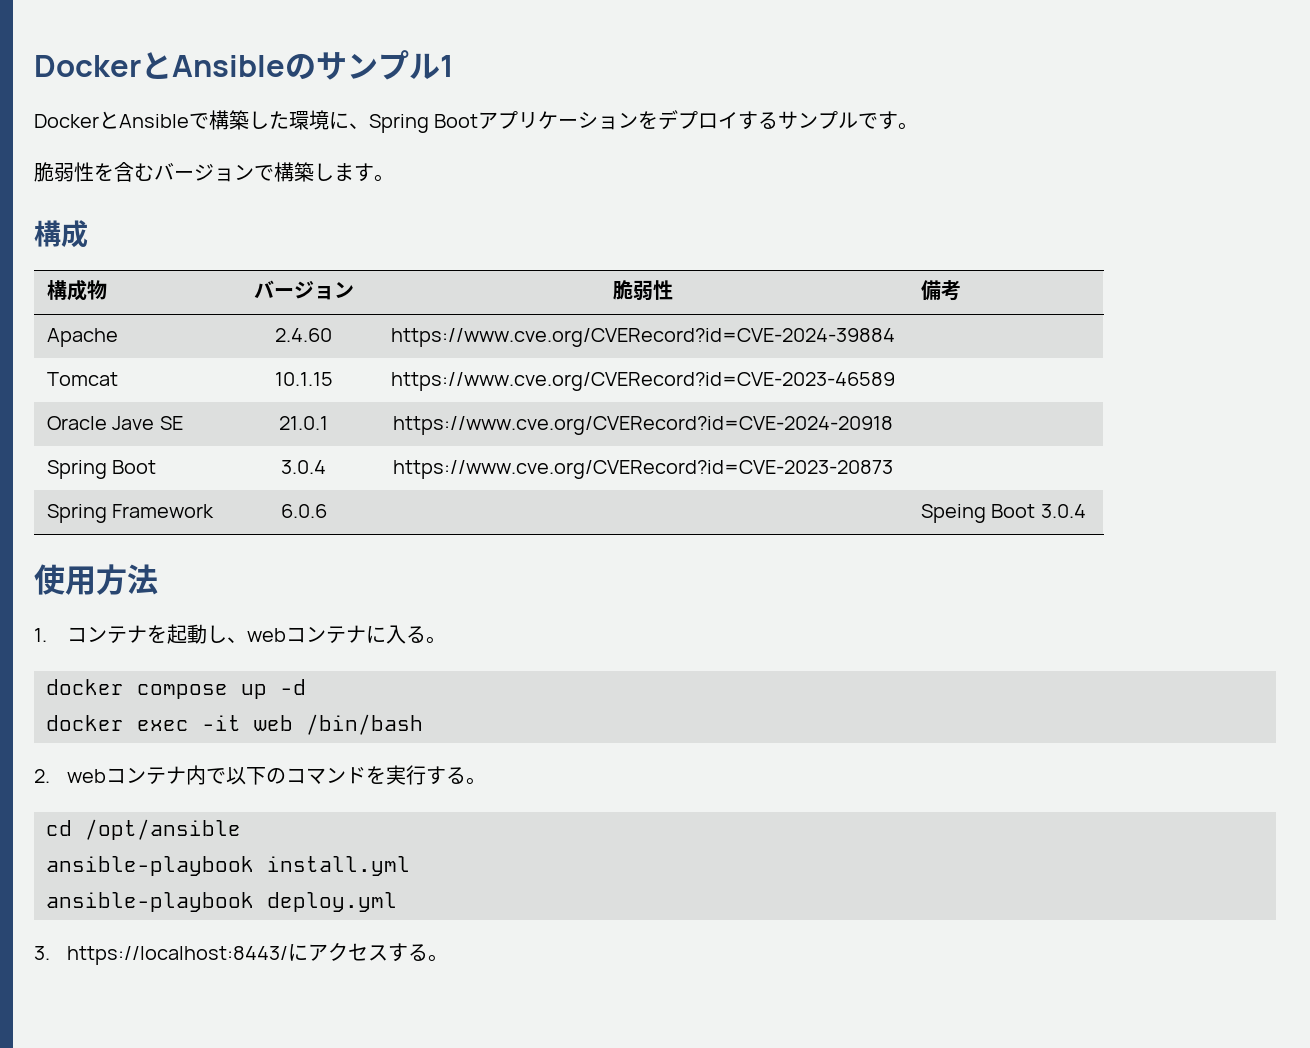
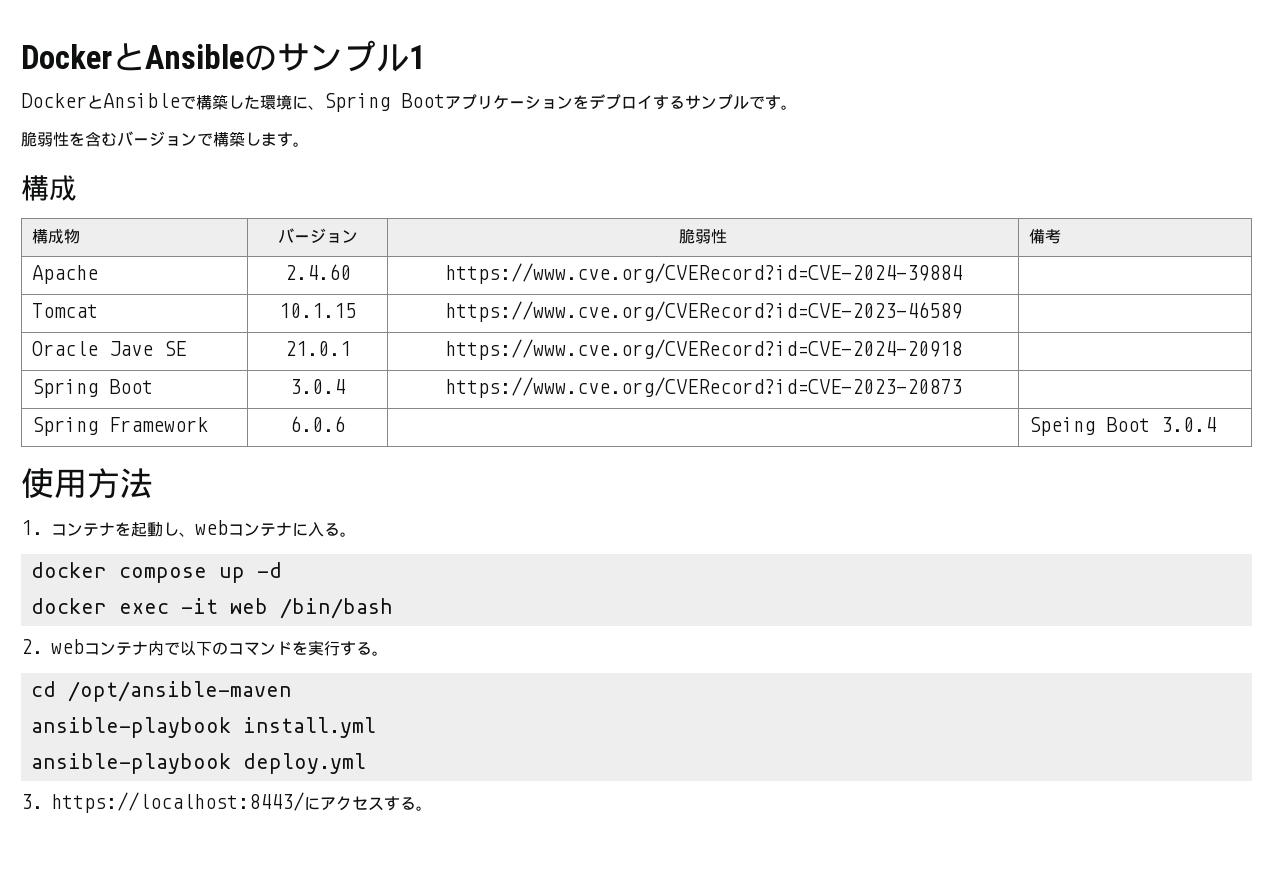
- cd /opt/ansible
+ cd /opt/ansible-maven

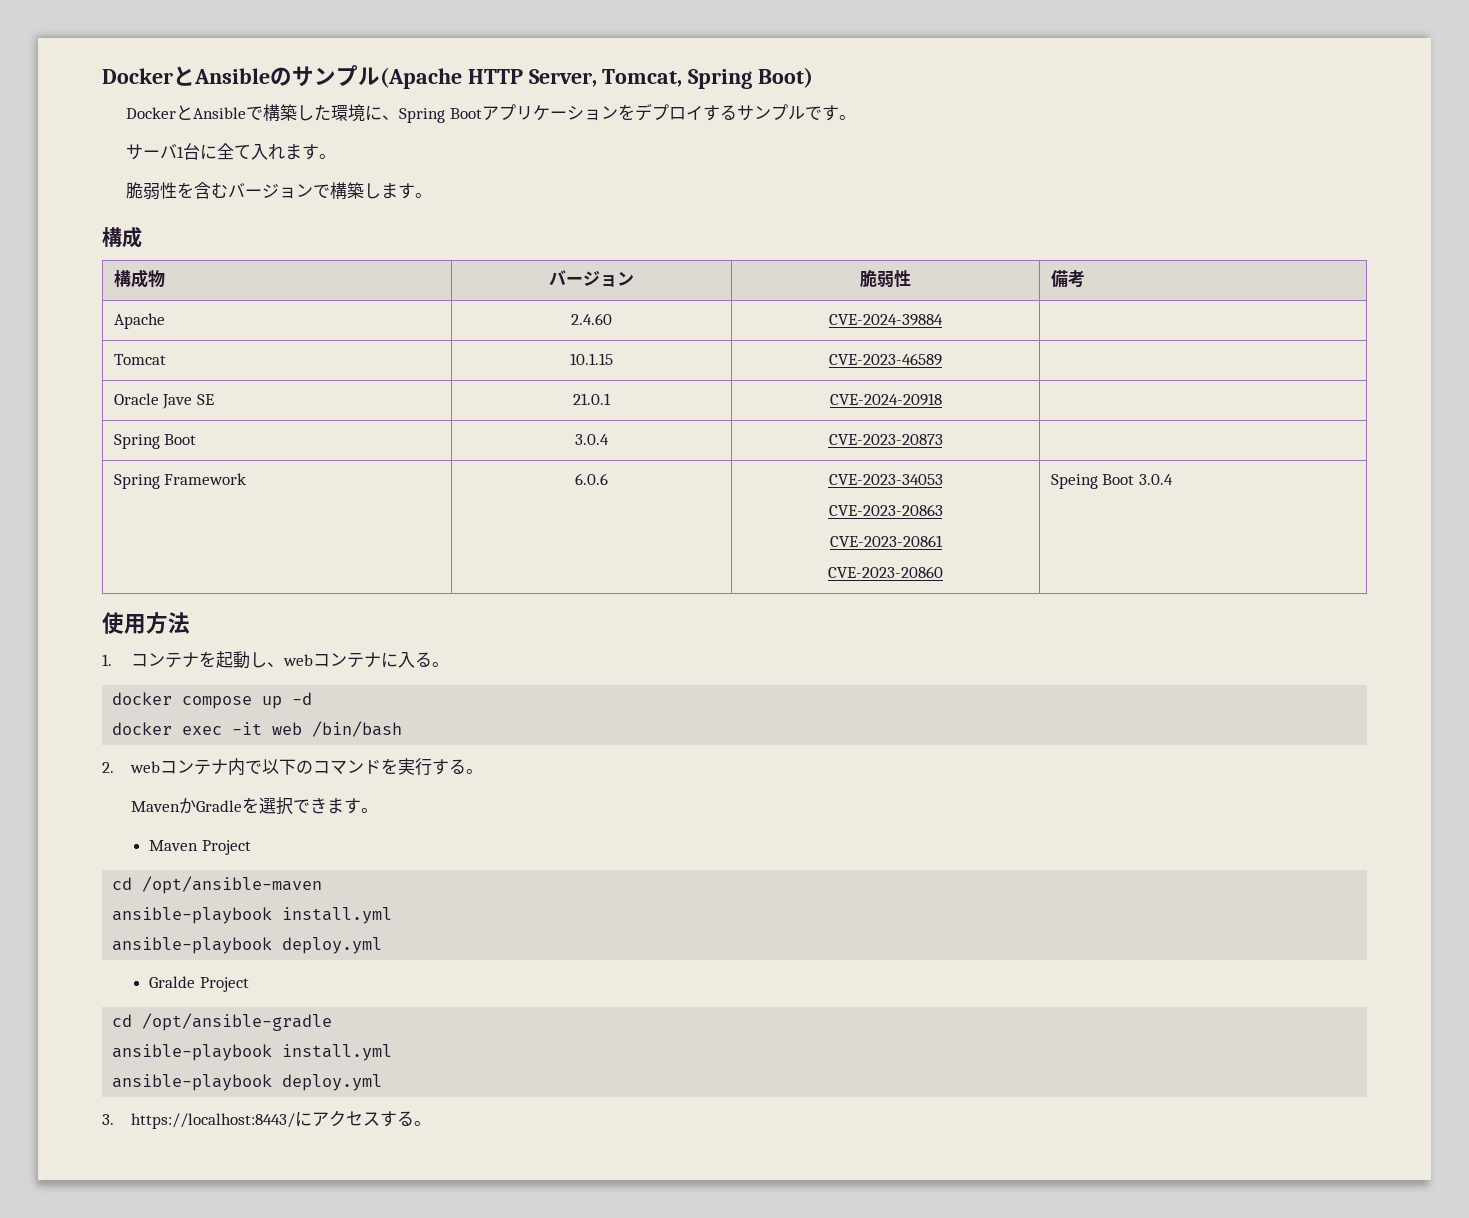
- DockerとAnsibleのサンプル1
+ DockerとAnsibleのサンプル(Apache HTTP Server, Tomcat, Spring Boot)
+ サーバ1台に全て入れます。
- Apache | 2.4.60 | https://www.cve.org/CVERecord?id=CVE-2024-39884 |
+ Apache | 2.4.60 | CVE-2024-39884 |
- Tomcat | 10.1.15 | https://www.cve.org/CVERecord?id=CVE-2023-46589 |
+ Tomcat | 10.1.15 | CVE-2023-46589 |
- Oracle Jave SE | 21.0.1 | https://www.cve.org/CVERecord?id=CVE-2024-20918 |
+ Oracle Jave SE | 21.0.1 | CVE-2024-20918 |
- Spring Boot | 3.0.4 | https://www.cve.org/CVERecord?id=CVE-2023-20873 |
+ Spring Boot | 3.0.4 | CVE-2023-20873 |
- Spring Framework | 6.0.6 | | Speing Boot 3.0.4
+ Spring Framework | 6.0.6 | CVE-2023-34053
+ CVE-2023-20863
+ CVE-2023-20861
+ CVE-2023-20860 | Speing Boot 3.0.4
+ MavenかGradleを選択できます。
+ Maven Project
+ Gralde Project
+ cd /opt/ansible-gradle
+ ansible-playbook install.yml
+ ansible-playbook deploy.yml

